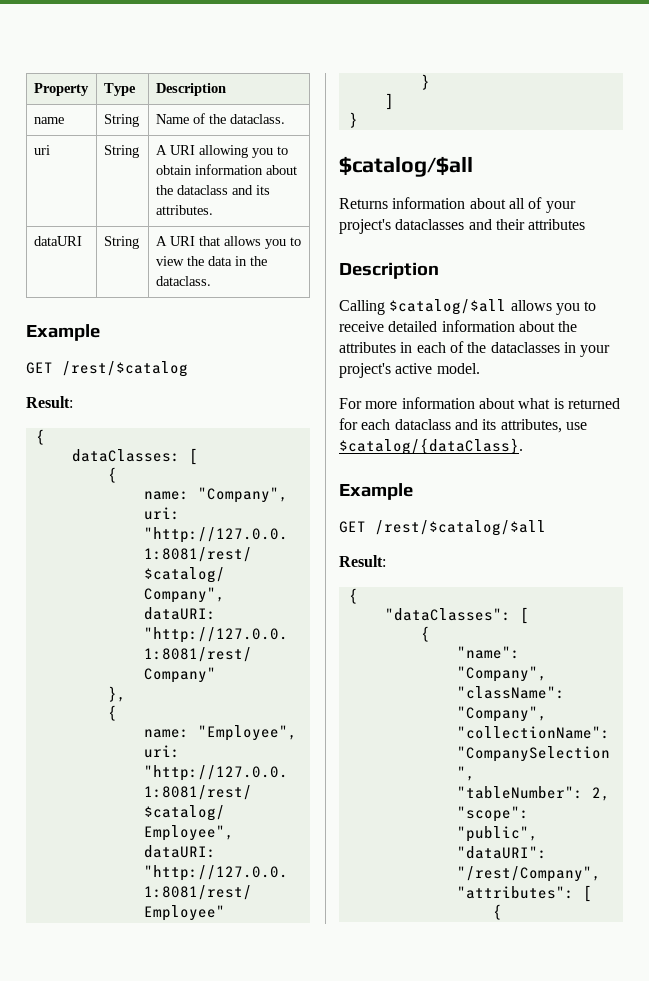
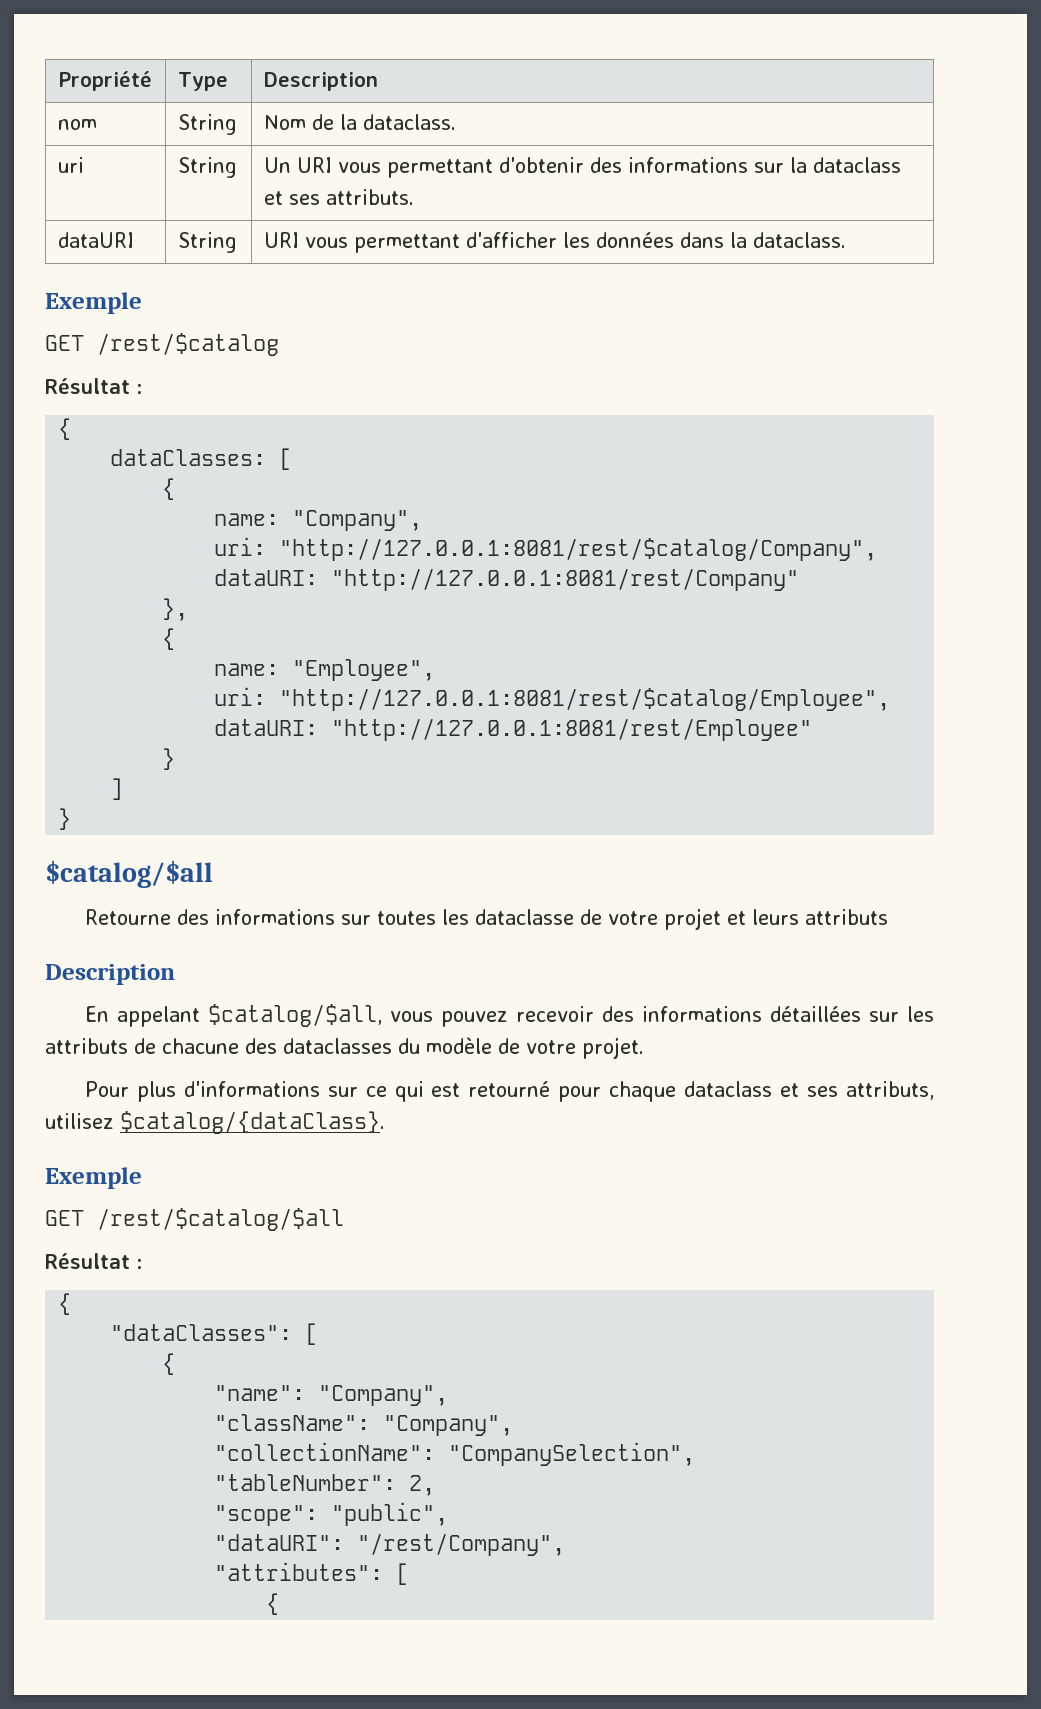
- Property | Type | Description
+ Propriété | Type | Description
- name | String | Name of the dataclass.
+ nom | String | Nom de la dataclass.
- uri | String | A URI allowing you to obtain information about the dataclass and its attributes.
- dataURI | String | A URI that allows you to view the data in the dataclass.
- Example
+ uri | String | Un URI vous permettant d'obtenir des informations sur la dataclass et ses attributs.
+ dataURI | String | URI vous permettant d'afficher les données dans la dataclass.
+ Exemple
  GET /rest/$catalog
- Result:
+ Résultat :
- Returns information about all of your project's dataclasses and their attributes
+ Retourne des informations sur toutes les dataclasse de votre projet et leurs attributs
  Description
- Calling $catalog/$all allows you to receive detailed information about the attributes in each of the dataclasses in your project's active model.
- For more information about what is returned for each dataclass and its attributes, use $catalog/{dataClass}.
- Example
+ En appelant $catalog/$all, vous pouvez recevoir des informations détaillées sur les attributs de chacune des dataclasses du modèle de votre projet.
+ Pour plus d'informations sur ce qui est retourné pour chaque dataclass et ses attributs, utilisez $catalog/{dataClass}.
+ Exemple
  GET /rest/$catalog/$all
- Result:
+ Résultat :

